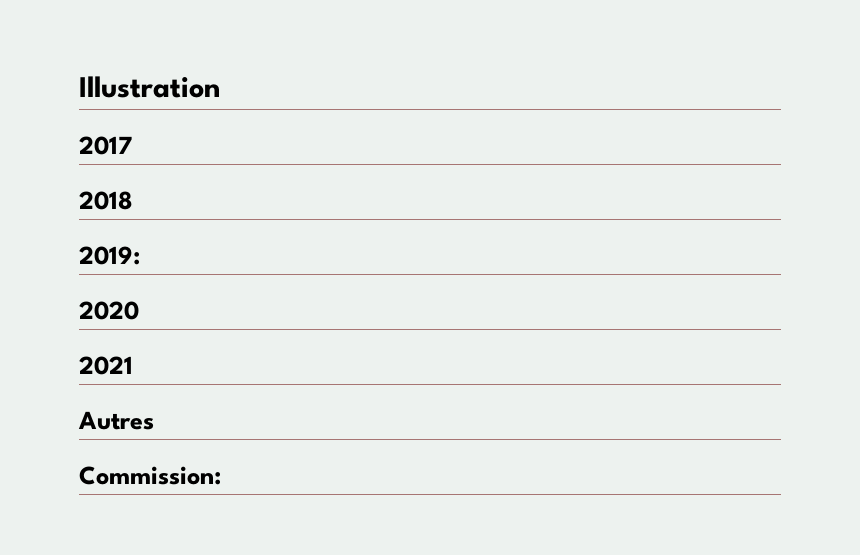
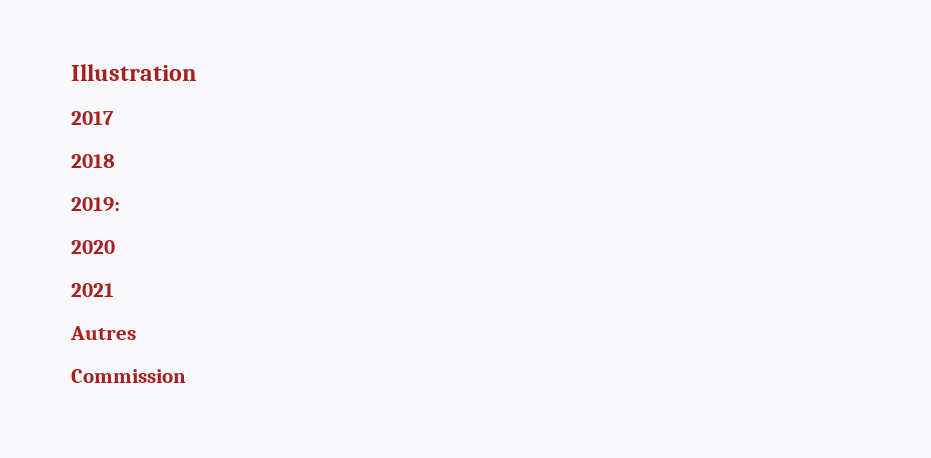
- Commission:
+ Commission

